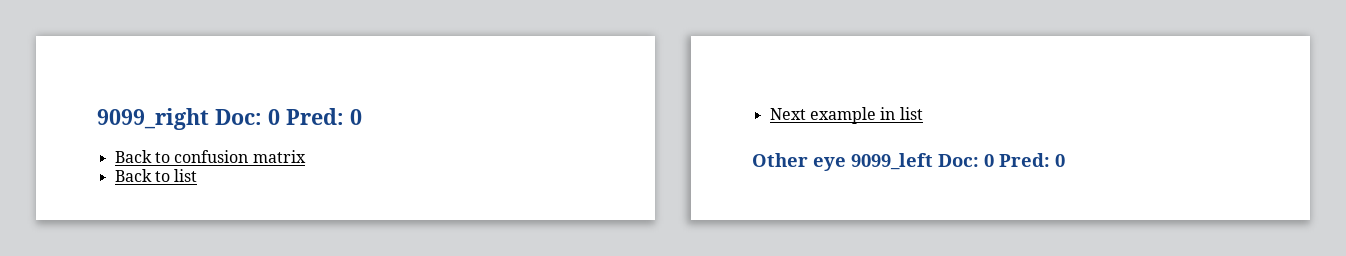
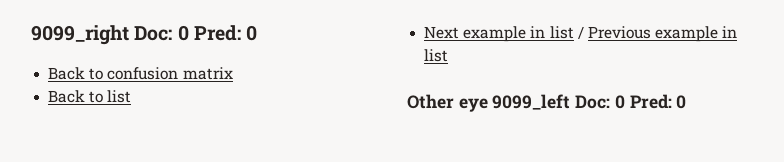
- Next example in list
+ Next example in list / Previous example in list

